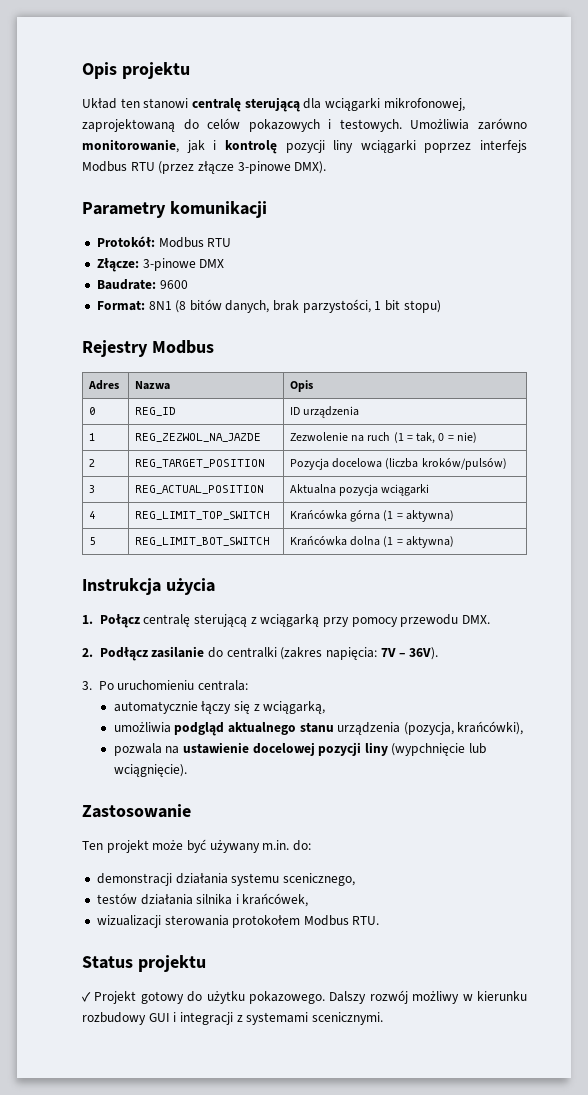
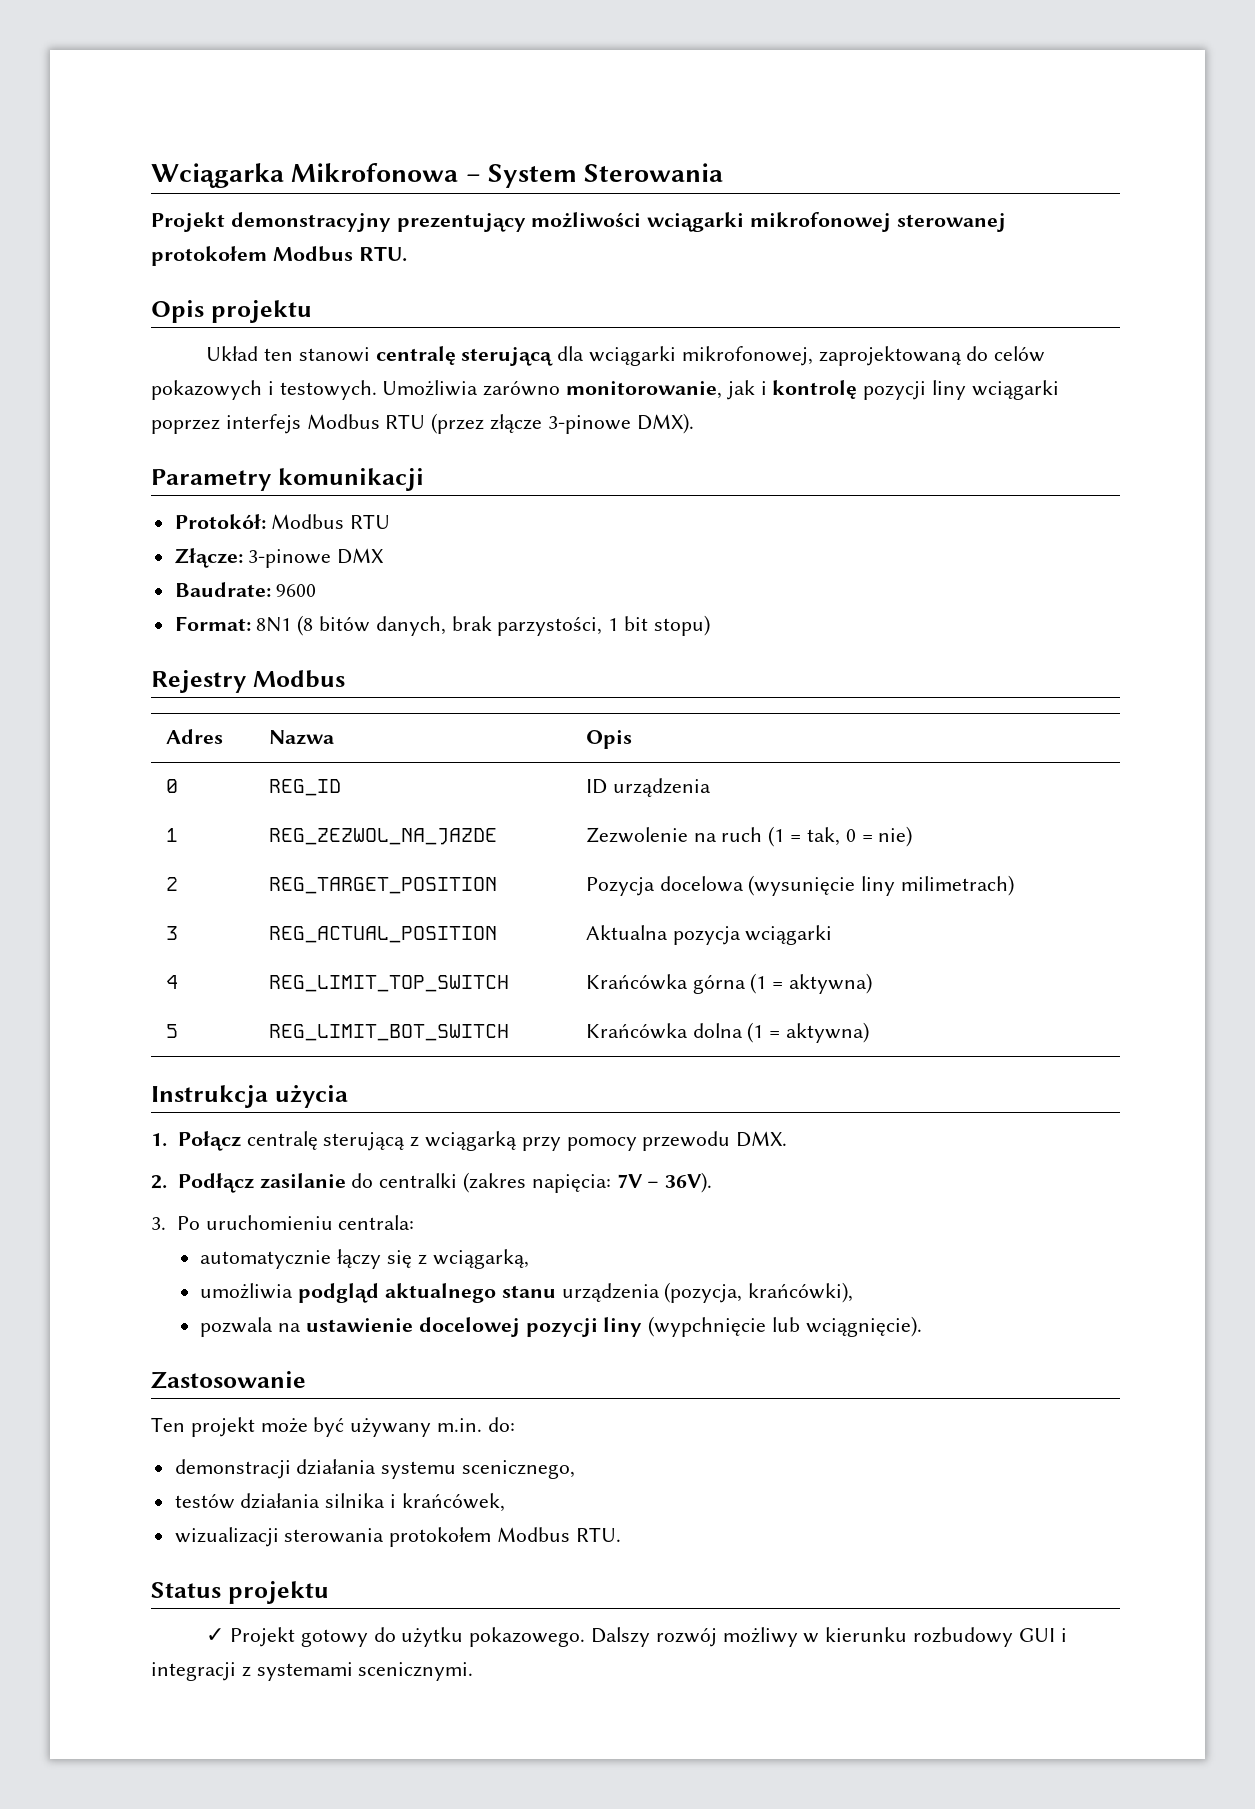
+ Wciągarka Mikrofonowa – System Sterowania
+ Projekt demonstracyjny prezentujący możliwości wciągarki mikrofonowej sterowanej protokołem Modbus RTU.
- 2 | REG_TARGET_POSITION | Pozycja docelowa (liczba kroków/pulsów)
+ 2 | REG_TARGET_POSITION | Pozycja docelowa (wysunięcie liny milimetrach)

